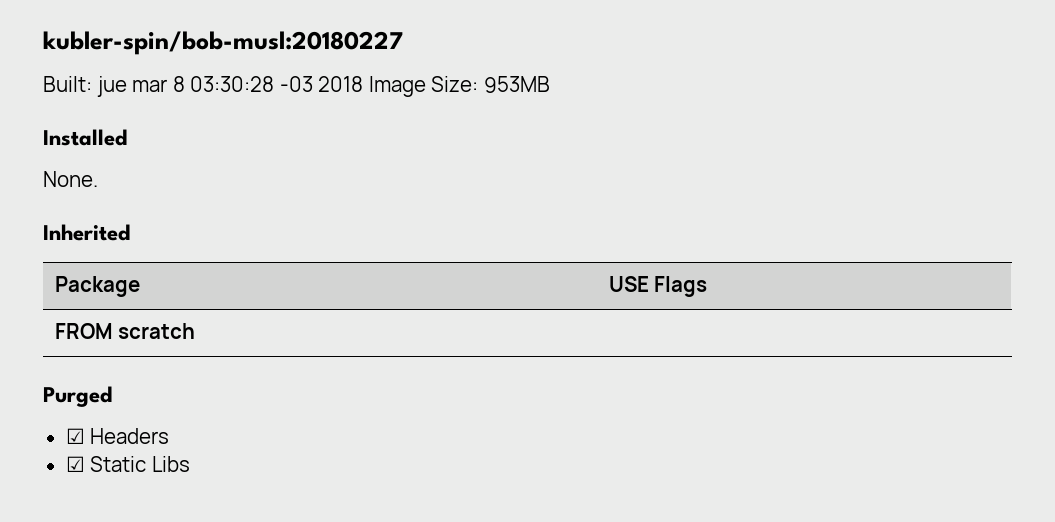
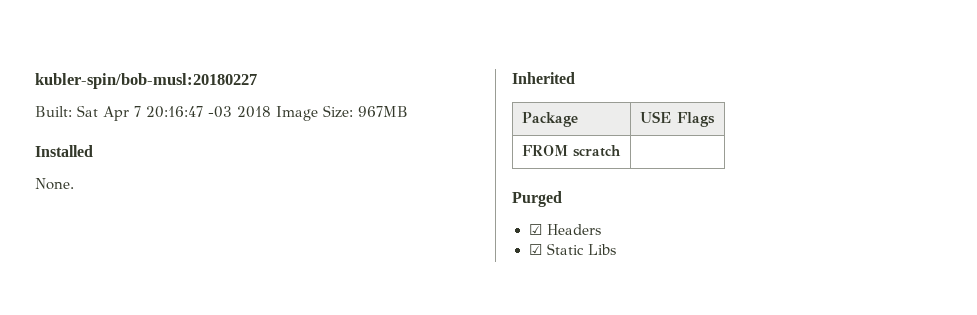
- Built: jue mar 8 03:30:28 -03 2018 Image Size: 953MB
+ Built: Sat Apr 7 20:16:47 -03 2018 Image Size: 967MB

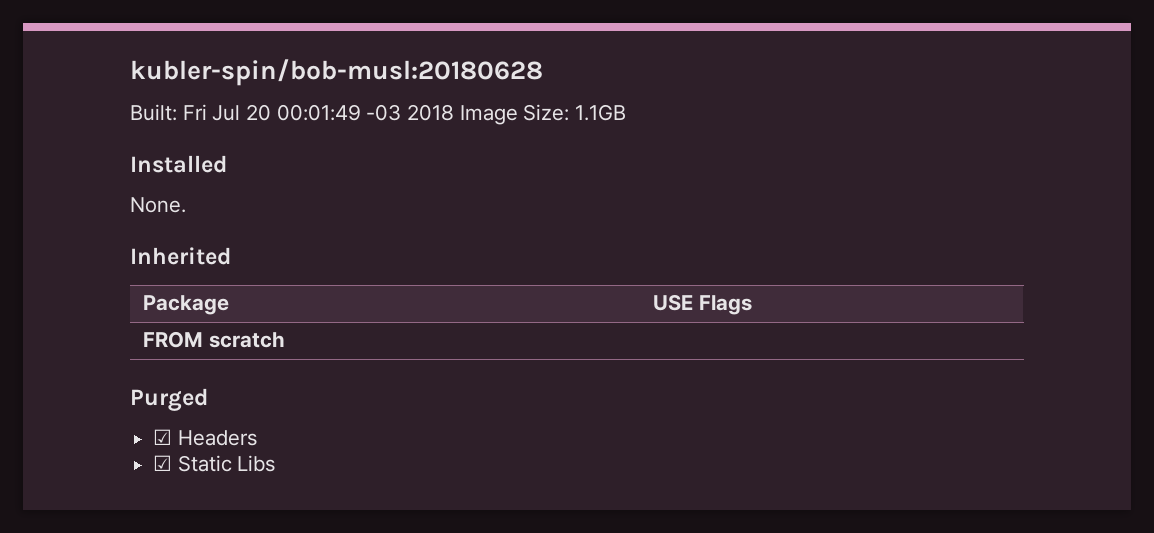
- kubler-spin/bob-musl:20180227
+ kubler-spin/bob-musl:20180628
- Built: Sat Apr 7 20:16:47 -03 2018 Image Size: 967MB
+ Built: Fri Jul 20 00:01:49 -03 2018 Image Size: 1.1GB

